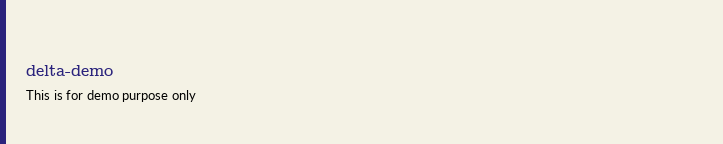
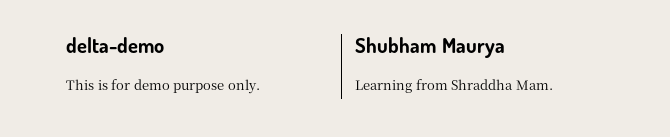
- This is for demo purpose only
+ This is for demo purpose only.
+ Shubham Maurya
+ Learning from Shraddha Mam.

